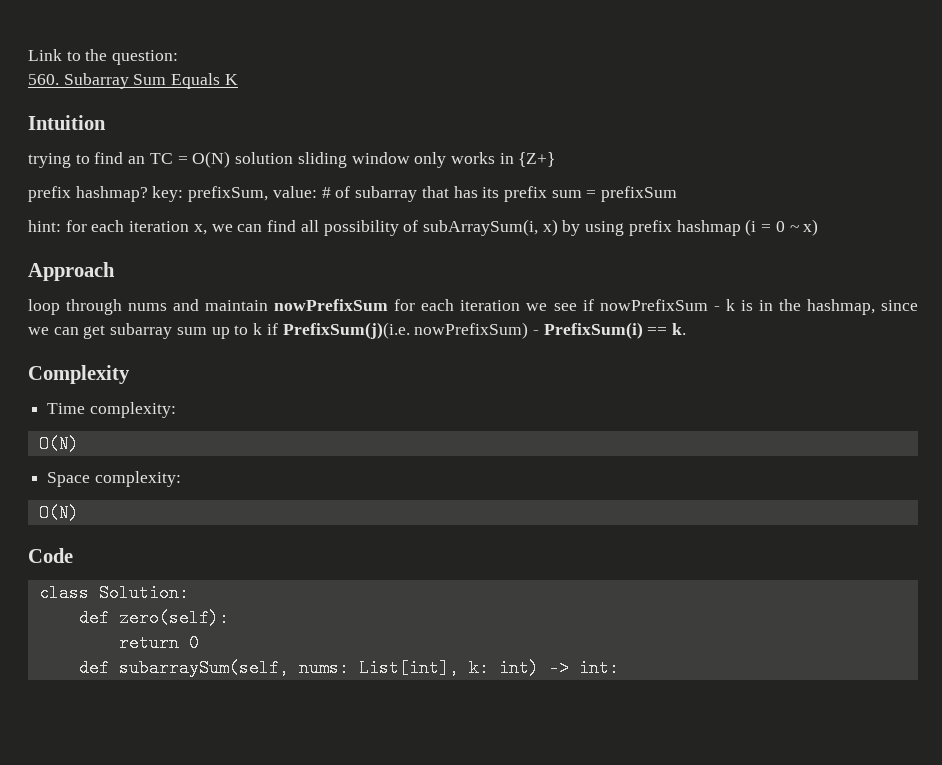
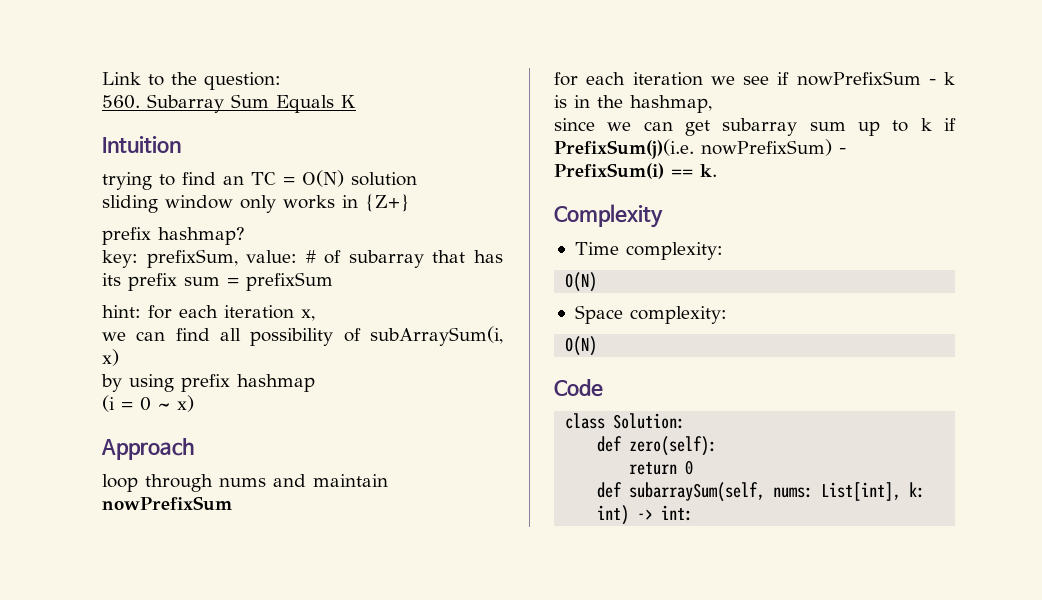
- trying to find an TC = O(N) solution sliding window only works in {Z+}
+ trying to find an TC = O(N) solution
+ sliding window only works in {Z+}
- prefix hashmap? key: prefixSum, value: # of subarray that has its prefix sum = prefixSum
+ prefix hashmap?
+ key: prefixSum, value: # of subarray that has its prefix sum = prefixSum
- hint: for each iteration x, we can find all possibility of subArraySum(i, x) by using prefix hashmap (i = 0 ~ x)
+ hint: for each iteration x,
+ we can find all possibility of subArraySum(i, x)
+ by using prefix hashmap
+ (i = 0 ~ x)
- loop through nums and maintain nowPrefixSum for each iteration we see if nowPrefixSum - k is in the hashmap, since we can get subarray sum up to k if PrefixSum(j)(i.e. nowPrefixSum) - PrefixSum(i) == k.
+ loop through nums and maintain nowPrefixSum
+ for each iteration we see if nowPrefixSum - k is in the hashmap,
+ since we can get subarray sum up to k if PrefixSum(j)(i.e. nowPrefixSum) - PrefixSum(i) == k.

